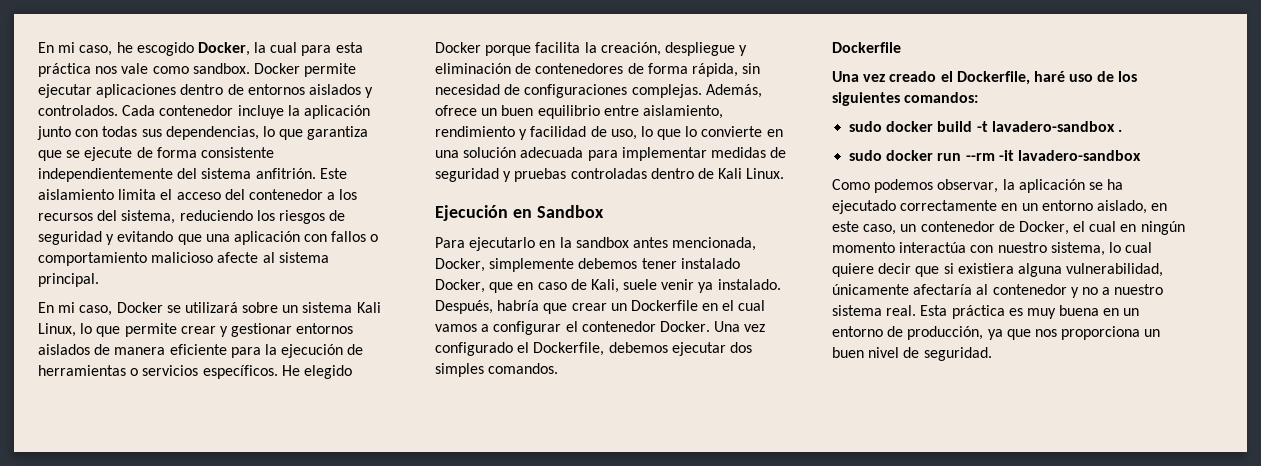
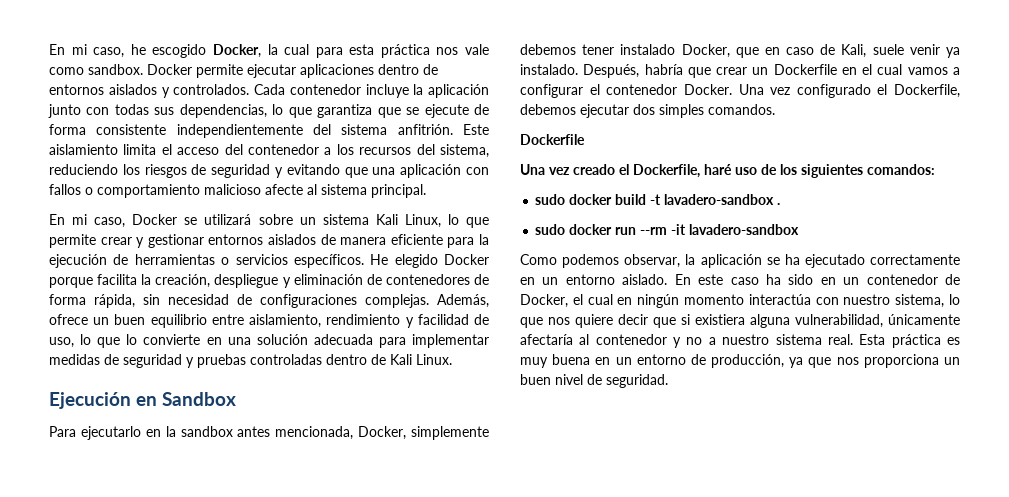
- Como podemos observar, la aplicación se ha ejecutado correctamente en un entorno aislado, en este caso, un contenedor de Docker, el cual en ningún momento interactúa con nuestro sistema, lo cual quiere decir que si existiera alguna vulnerabilidad, únicamente afectaría al contenedor y no a nuestro sistema real.
+ Como podemos observar, la aplicación se ha ejecutado correctamente en un entorno aislado. En este caso ha sido en un contenedor de Docker, el cual en ningún momento interactúa con nuestro sistema, lo que nos quiere decir que si existiera alguna vulnerabilidad, únicamente afectaría al contenedor y no a nuestro sistema real.

